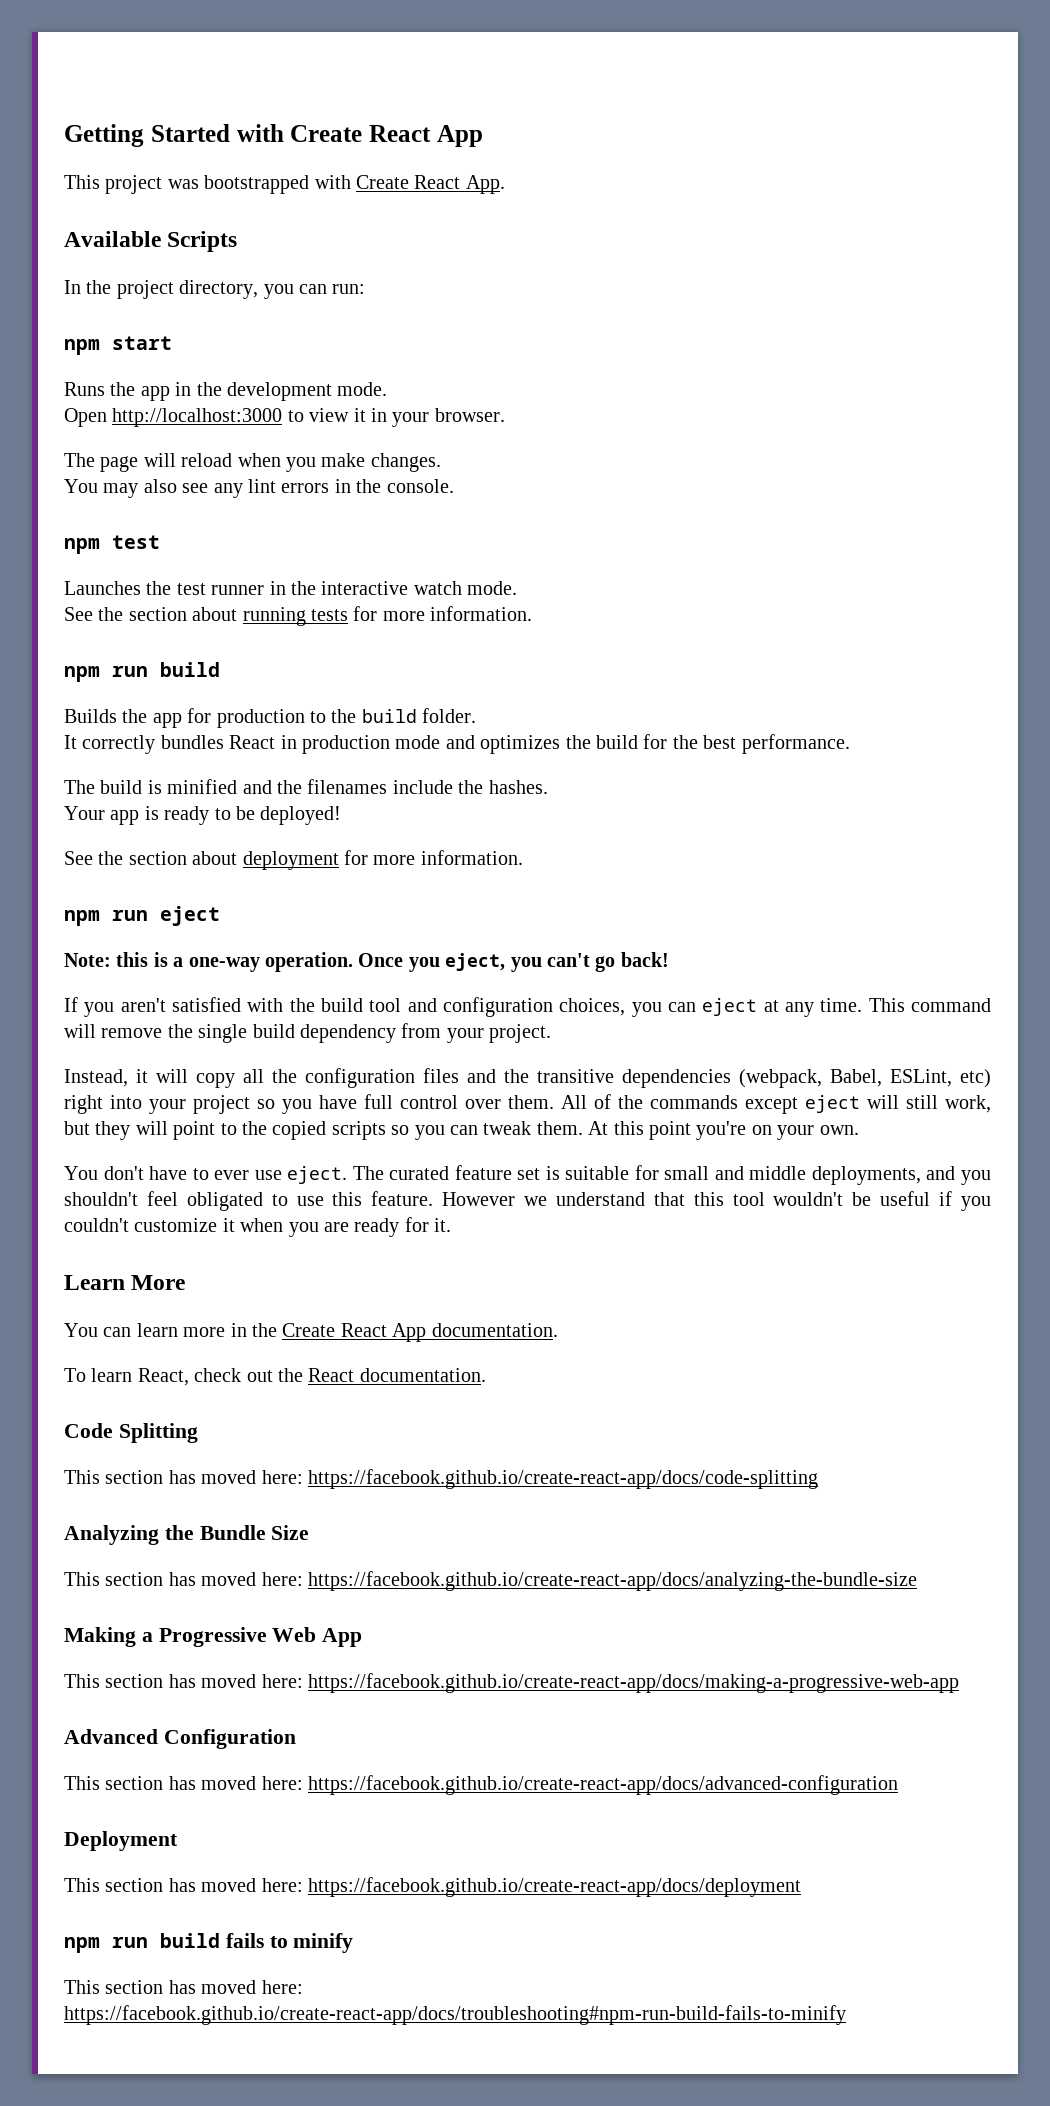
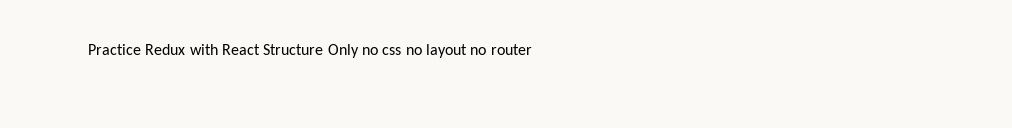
- Getting Started with Create React App
- This project was bootstrapped with Create React App.
- Available Scripts
- In the project directory, you can run:
- npm start
- Runs the app in the development mode.
- Open http://localhost:3000 to view it in your browser.
- The page will reload when you make changes.
- You may also see any lint errors in the console.
- npm test
- Launches the test runner in the interactive watch mode.
- See the section about running tests for more information.
- npm run build
- Builds the app for production to the build folder.
- It correctly bundles React in production mode and optimizes the build for the best performance.
- The build is minified and the filenames include the hashes.
- Your app is ready to be deployed!
- See the section about deployment for more information.
- npm run eject
- Note: this is a one-way operation. Once you eject, you can't go back!
- If you aren't satisfied with the build tool and configuration choices, you can eject at any time. This command will remove the single build dependency from your project.
- Instead, it will copy all the configuration files and the transitive dependencies (webpack, Babel, ESLint, etc) right into your project so you have full control over them. All of the commands except eject will still work, but they will point to the copied scripts so you can tweak them. At this point you're on your own.
- You don't have to ever use eject. The curated feature set is suitable for small and middle deployments, and you shouldn't feel obligated to use this feature. However we understand that this tool wouldn't be useful if you couldn't customize it when you are ready for it.
- Learn More
- You can learn more in the Create React App documentation.
- To learn React, check out the React documentation.
- Code Splitting
- This section has moved here: https://facebook.github.io/create-react-app/docs/code-splitting
- Analyzing the Bundle Size
- This section has moved here: https://facebook.github.io/create-react-app/docs/analyzing-the-bundle-size
- Making a Progressive Web App
- This section has moved here: https://facebook.github.io/create-react-app/docs/making-a-progressive-web-app
- Advanced Configuration
- This section has moved here: https://facebook.github.io/create-react-app/docs/advanced-configuration
- Deployment
- This section has moved here: https://facebook.github.io/create-react-app/docs/deployment
- npm run build fails to minify
- This section has moved here: https://facebook.github.io/create-react-app/docs/troubleshooting#npm-run-build-fails-to-minify
+ Practice Redux with React Structure Only no css no layout no router

